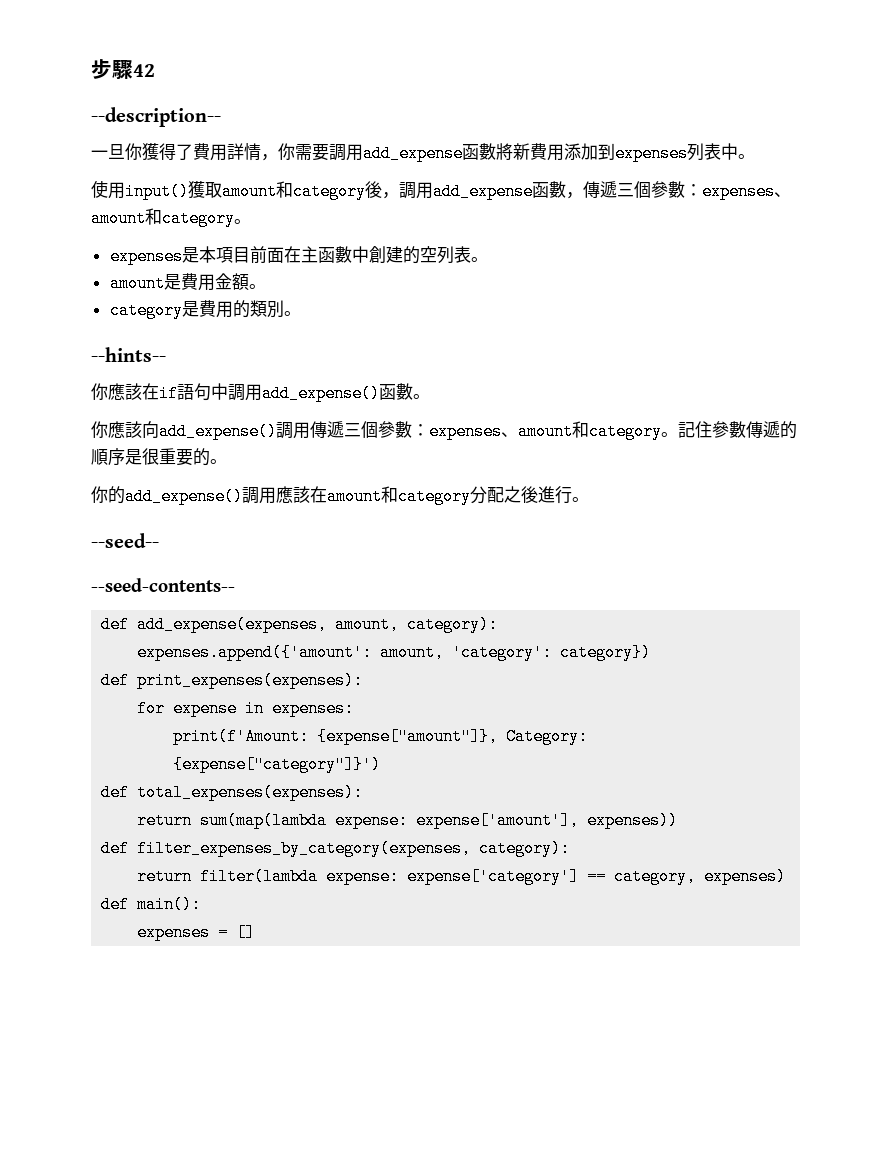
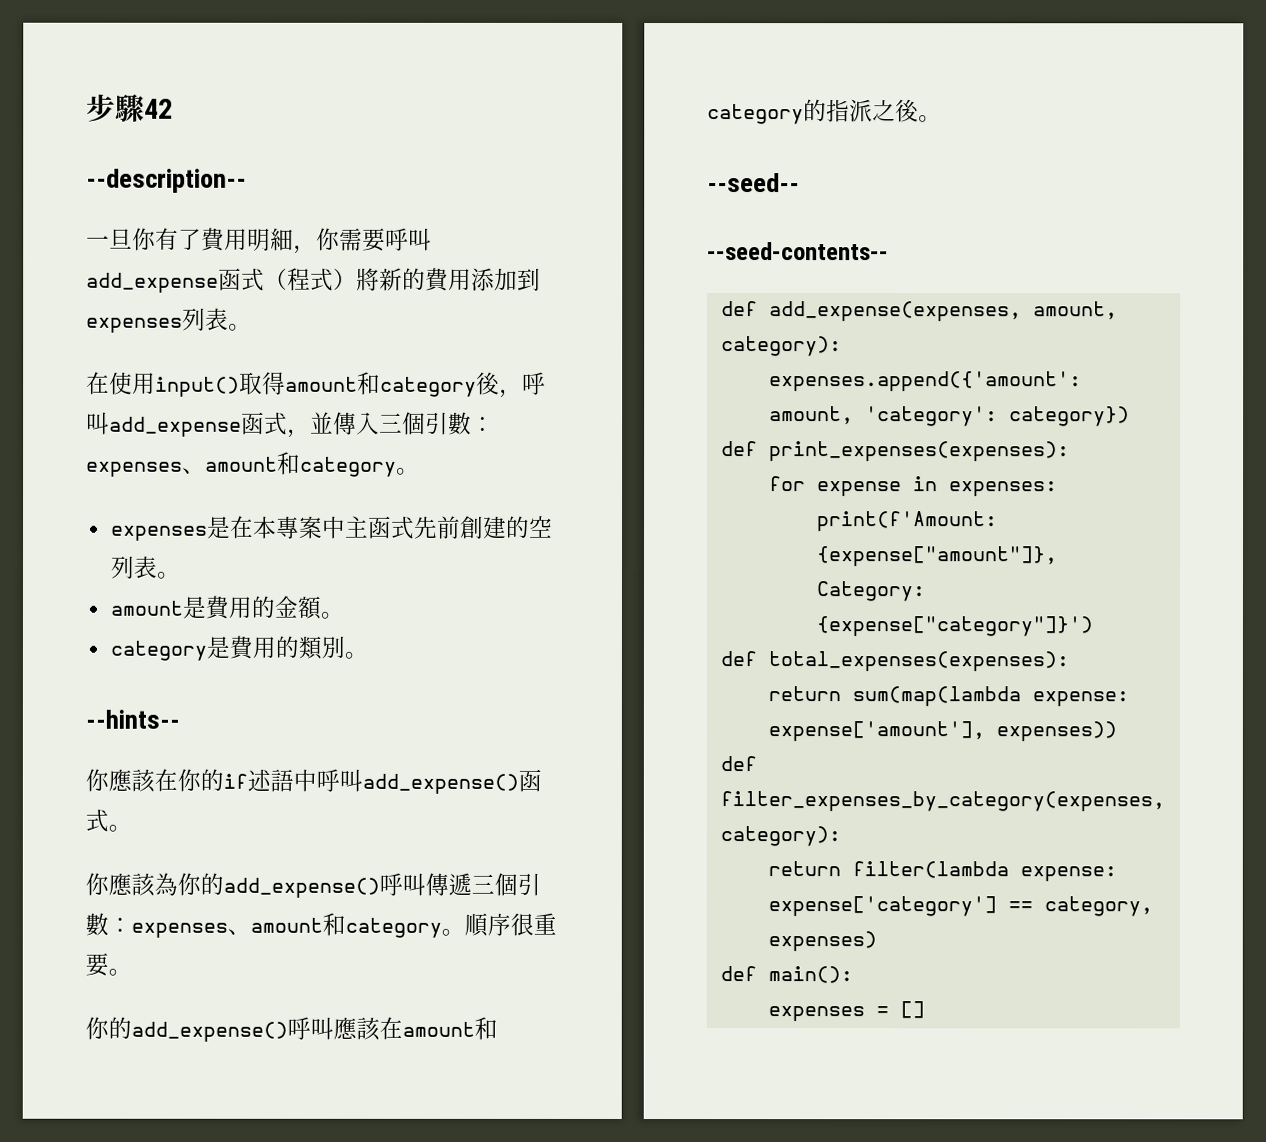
- 一旦你獲得了費用詳情，你需要調用add_expense函數將新費用添加到expenses列表中。
- 使用input()獲取amount和category後，調用add_expense函數，傳遞三個參數：expenses、amount和category。
+ 一旦你有了費用明細，你需要呼叫add_expense函式（程式）將新的費用添加到expenses列表。
+ 在使用input()取得amount和category後，呼叫add_expense函式，並傳入三個引數：expenses、amount和category。
- expenses是本項目前面在主函數中創建的空列表。
+ expenses是在本專案中主函式先前創建的空列表。
- amount是費用金額。
+ amount是費用的金額。
- 你應該在if語句中調用add_expense()函數。
+ 你應該在你的if述語中呼叫add_expense()函式。
- 你應該向add_expense()調用傳遞三個參數：expenses、amount和category。記住參數傳遞的順序是很重要的。
+ 你應該為你的add_expense()呼叫傳遞三個引數：expenses、amount和category。順序很重要。
- 你的add_expense()調用應該在amount和category分配之後進行。
+ 你的add_expense()呼叫應該在amount和category的指派之後。

